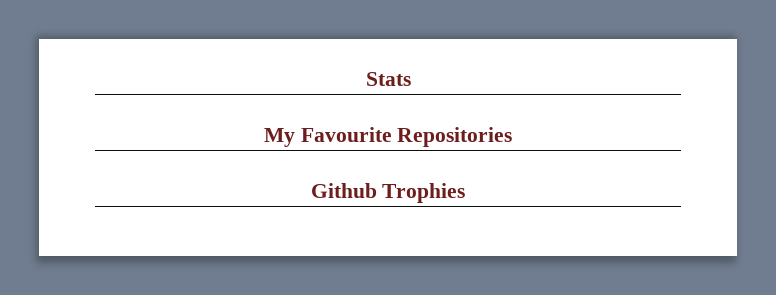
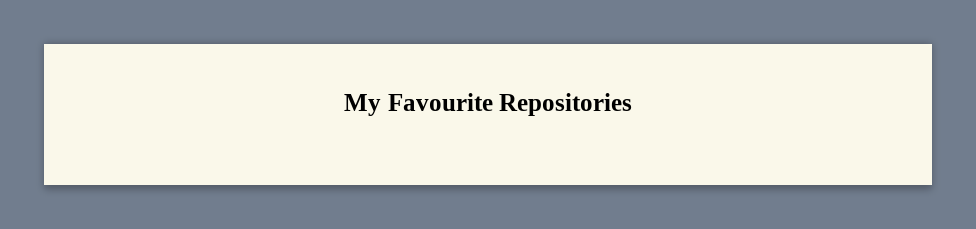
- Stats
- Github Trophies

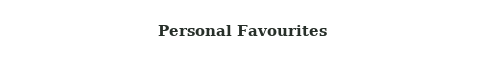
- My Favourite Repositories
+ Personal Favourites

